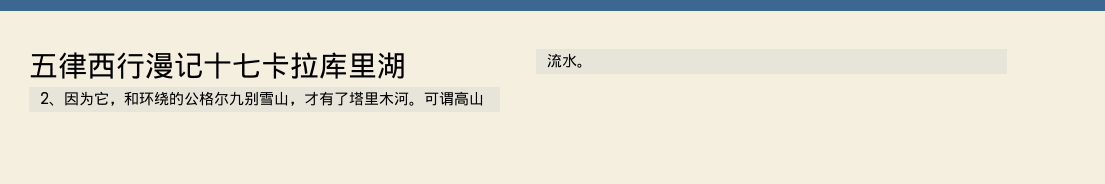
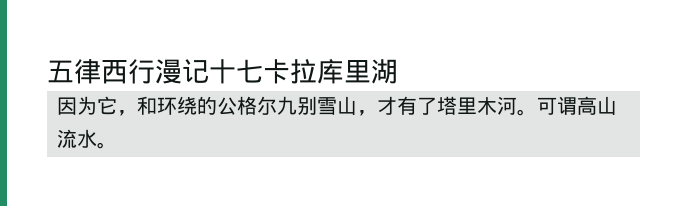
- 2、因为它，和环绕的公格尔九别雪山，才有了塔里木河。
+ 因为它，和环绕的公格尔九别雪山，才有了塔里木河。

